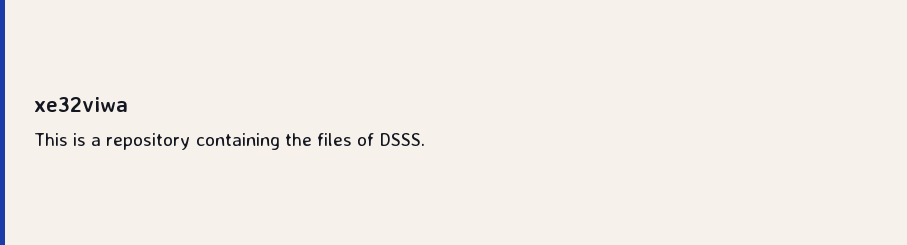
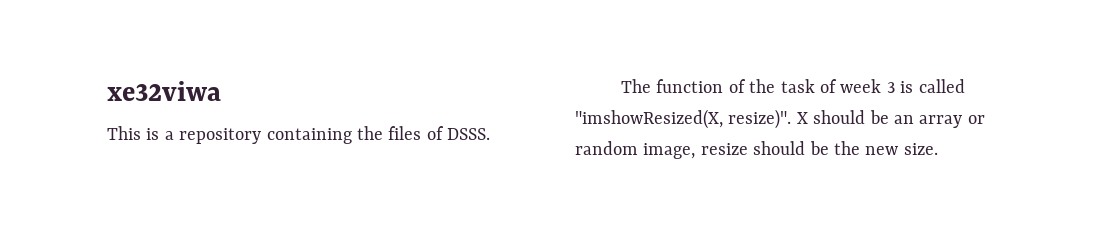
+ The function of the task of week 3 is called "imshowResized(X, resize)". X should be an array or random image, resize should be the new size.

